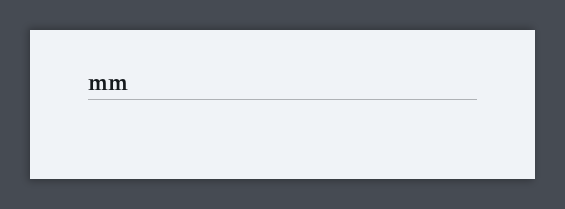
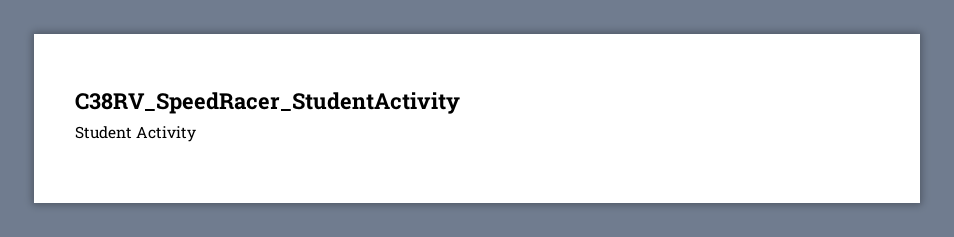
- mm
+ C38RV_SpeedRacer_StudentActivity
+ Student Activity

